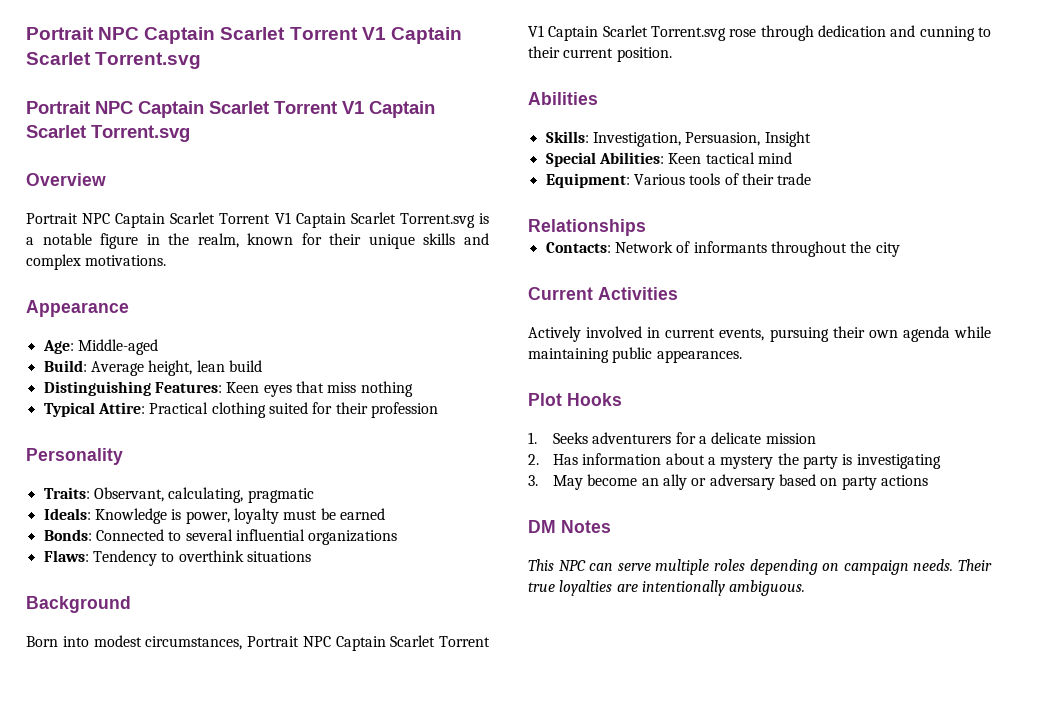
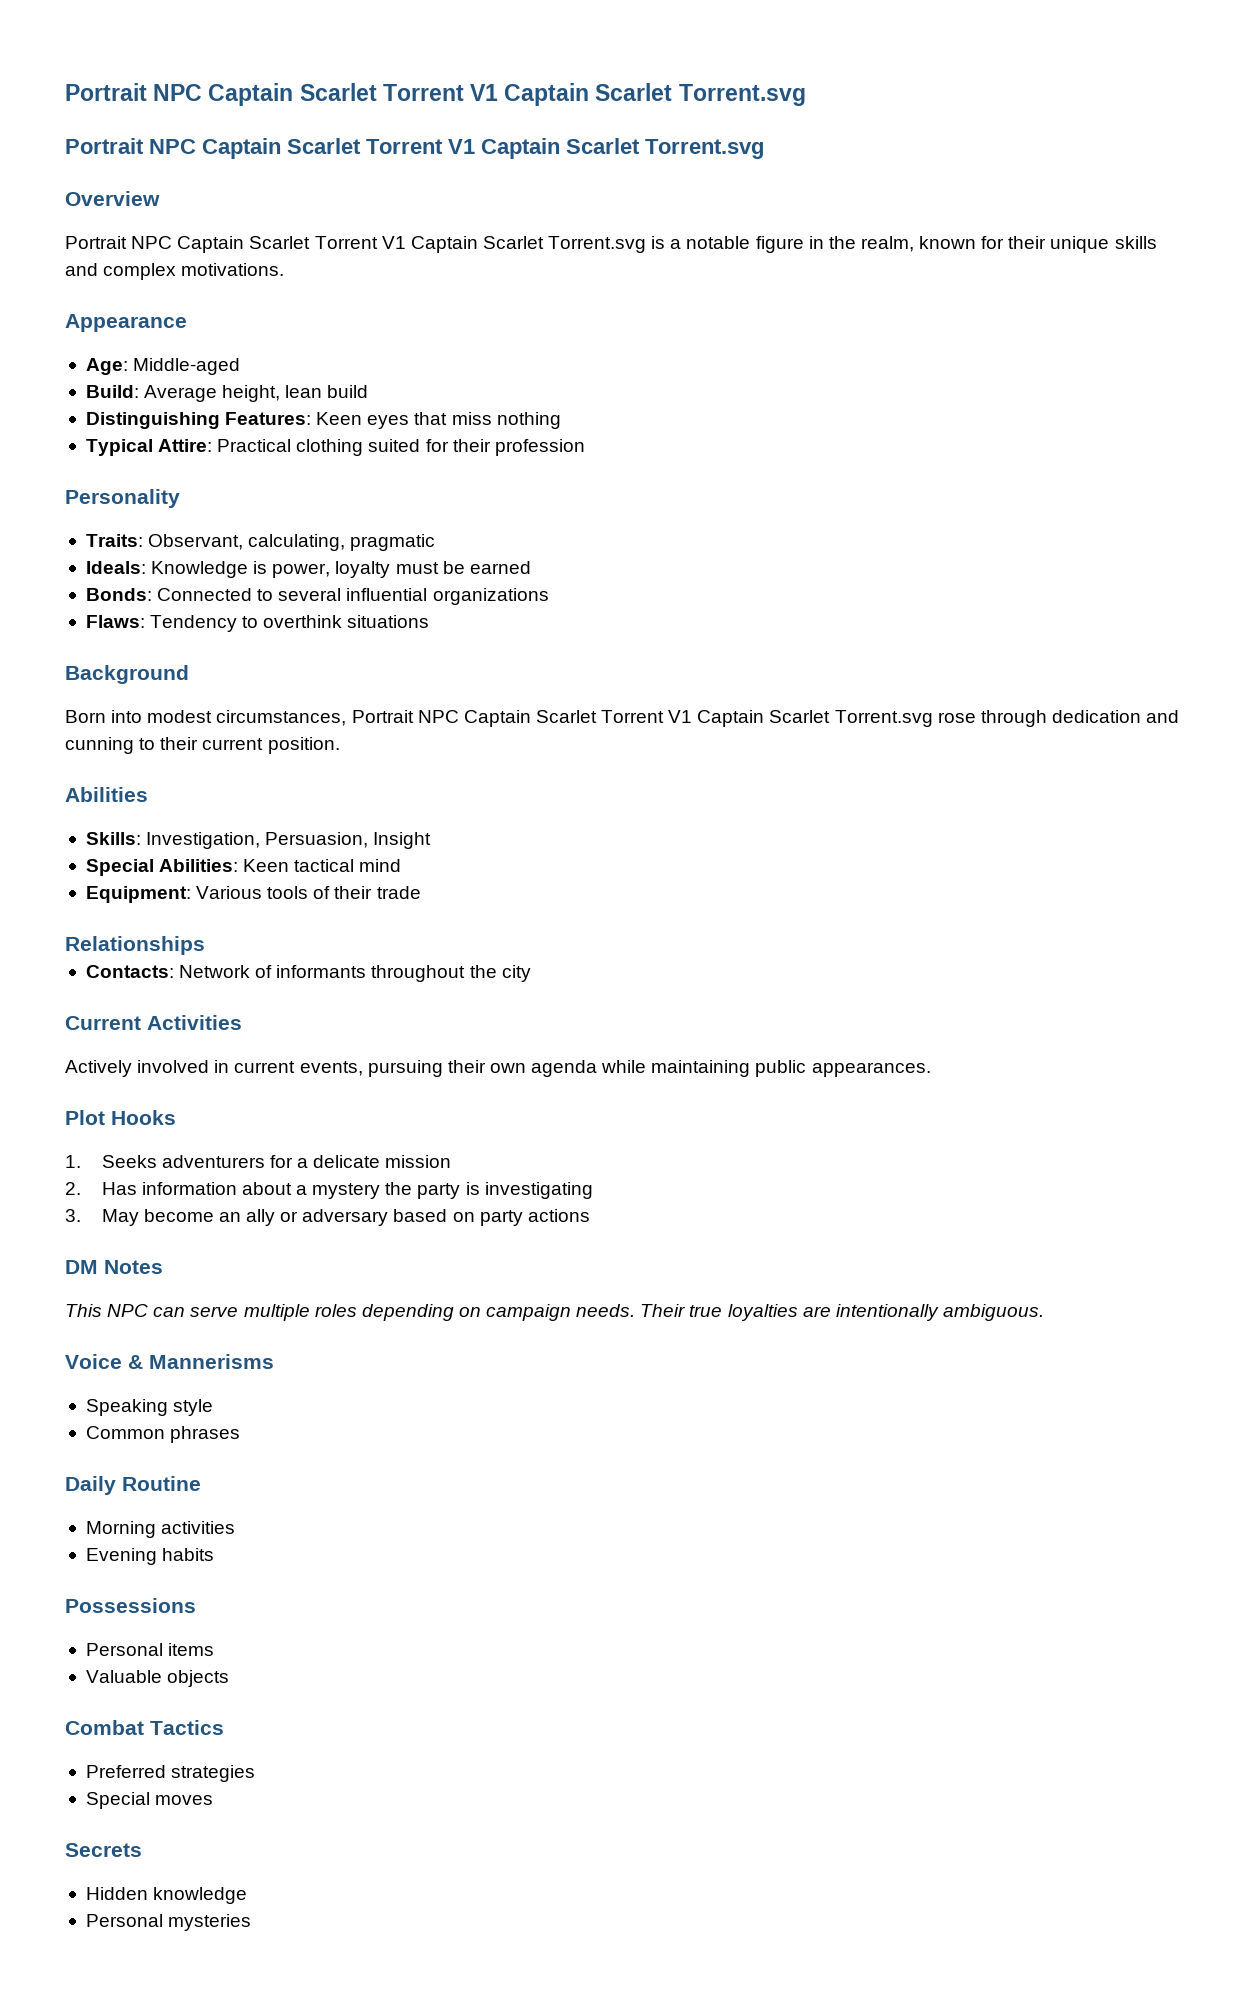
+ Voice & Mannerisms
+ Speaking style
+ Common phrases
+ Daily Routine
+ Morning activities
+ Evening habits
+ Possessions
+ Personal items
+ Valuable objects
+ Combat Tactics
+ Preferred strategies
+ Special moves
+ Secrets
+ Hidden knowledge
+ Personal mysteries

